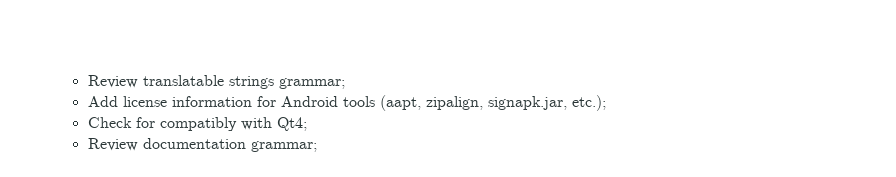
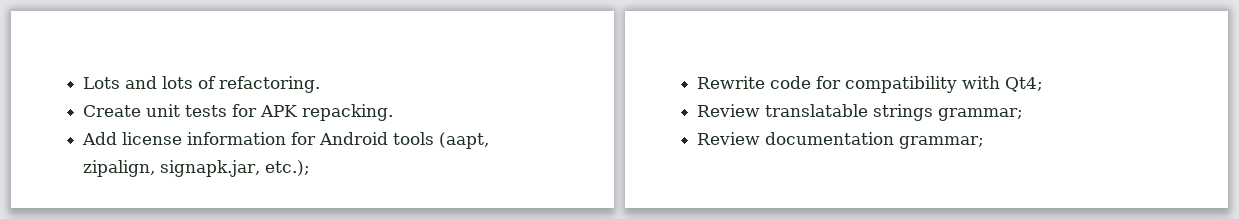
- Review translatable strings grammar;
+ Lots and lots of refactoring.
+ Create unit tests for APK repacking.
- Check for compatibly with Qt4;
+ Rewrite code for compatibility with Qt4;
+ Review translatable strings grammar;

